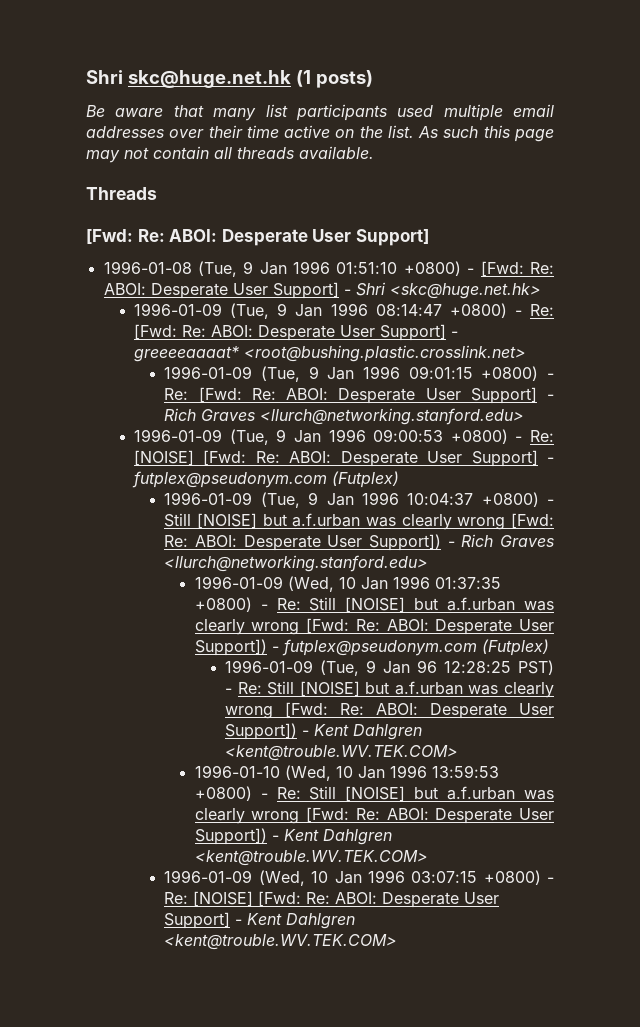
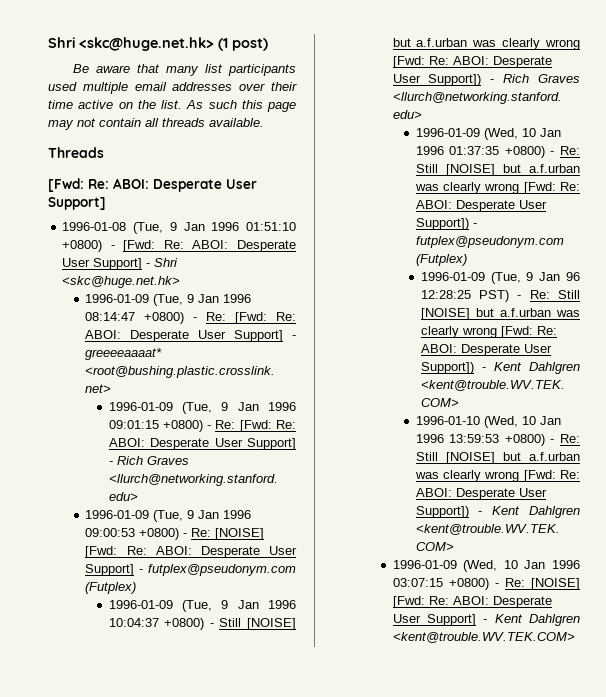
- Shri skc@huge.net.hk (1 posts)
+ Shri <skc@huge.net.hk> (1 post)

